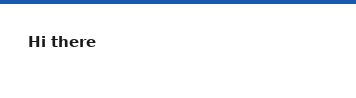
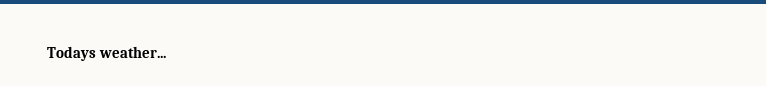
- Hi there
+ Todays weather...

